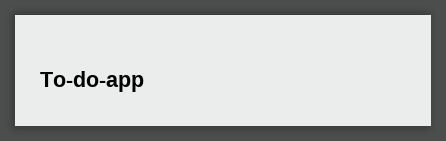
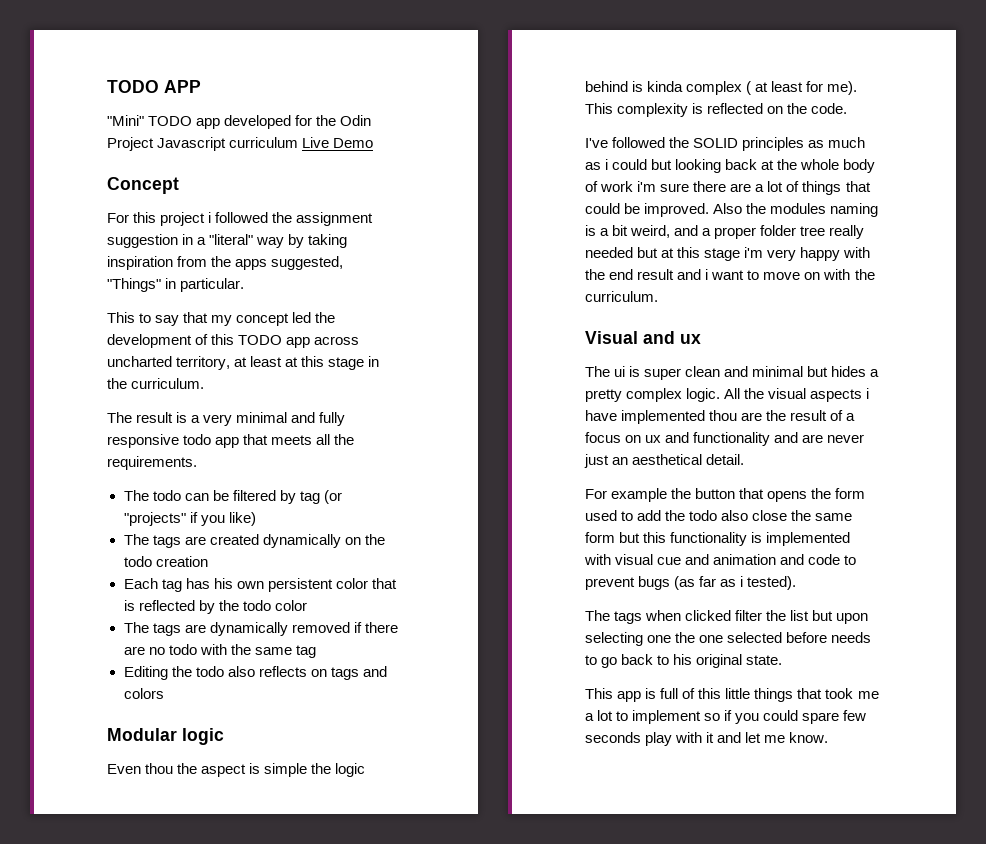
- To-do-app
+ TODO APP
+ "Mini" TODO app developed for the Odin Project Javascript curriculum Live Demo
+ Concept
+ For this project i followed the assignment suggestion in a "literal" way by taking inspiration from the apps suggested, "Things" in particular.
+ This to say that my concept led the development of this TODO app across uncharted territory, at least at this stage in the curriculum.
+ The result is a very minimal and fully responsive todo app that meets all the requirements.
+ The todo can be filtered by tag (or "projects" if you like)
+ The tags are created dynamically on the todo creation
+ Each tag has his own persistent color that is reflected by the todo color
+ The tags are dynamically removed if there are no todo with the same tag
+ Editing the todo also reflects on tags and colors
+ Modular logic
+ Even thou the aspect is simple the logic behind is kinda complex ( at least for me). This complexity is reflected on the code.
+ I've followed the SOLID principles as much as i could but looking back at the whole body of work i'm sure there are a lot of things that could be improved. Also the modules naming is a bit weird, and a proper folder tree really needed but at this stage i'm very happy with the end result and i want to move on with the curriculum.
+ Visual and ux
+ The ui is super clean and minimal but hides a pretty complex logic. All the visual aspects i have implemented thou are the result of a focus on ux and functionality and are never just an aesthetical detail.
+ For example the button that opens the form used to add the todo also close the same form but this functionality is implemented with visual cue and animation and code to prevent bugs (as far as i tested).
+ The tags when clicked filter the list but upon selecting one the one selected before needs to go back to his original state.
+ This app is full of this little things that took me a lot to implement so if you could spare few seconds play with it and let me know.

